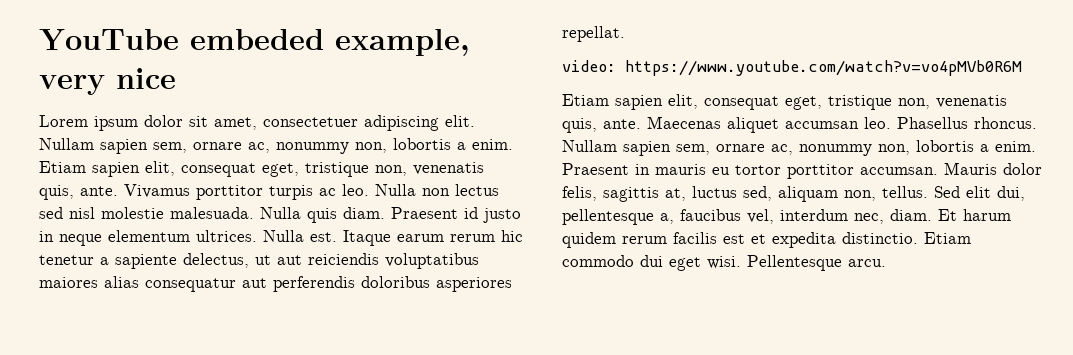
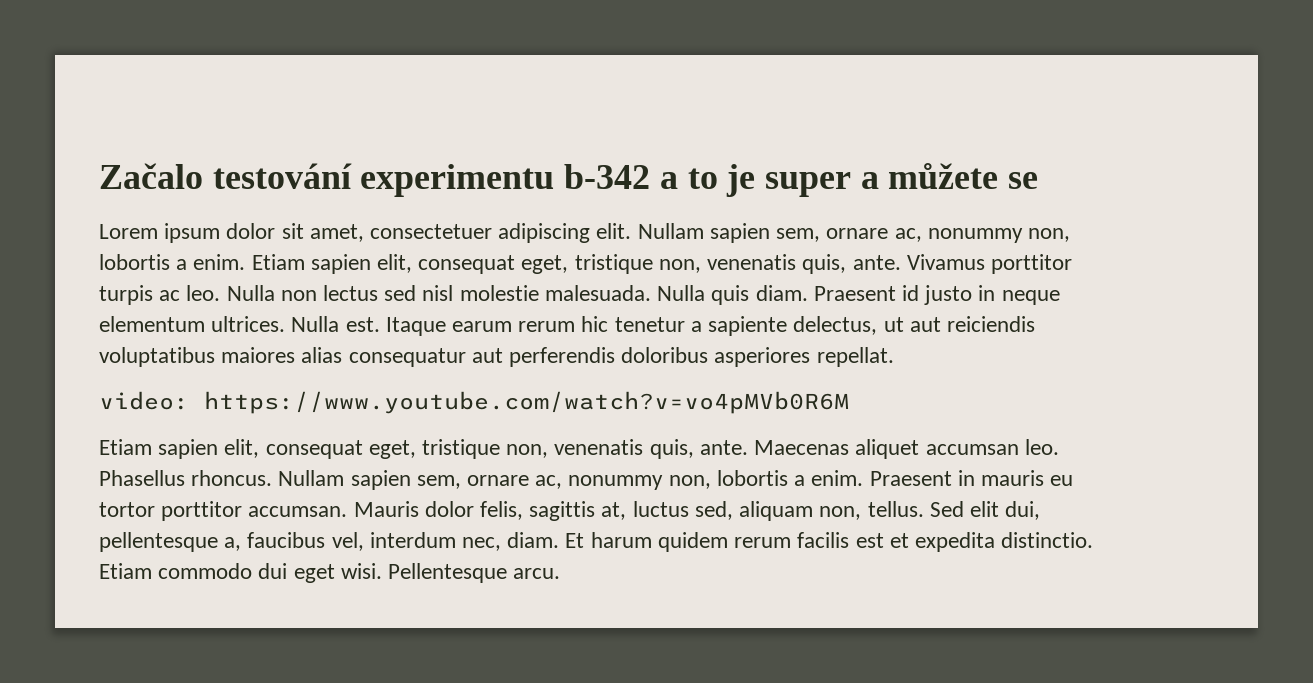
- YouTube embeded example, very nice
+ Začalo testování experimentu b-342 a to je super a můžete se

